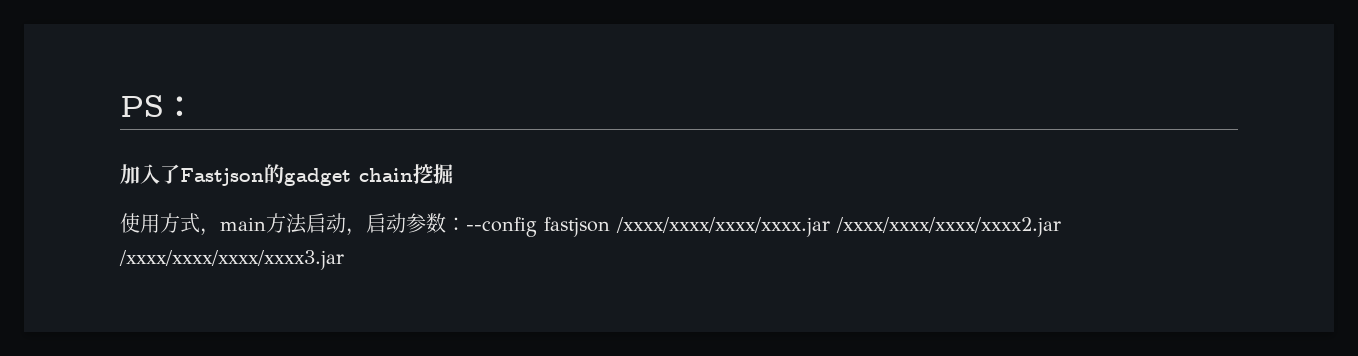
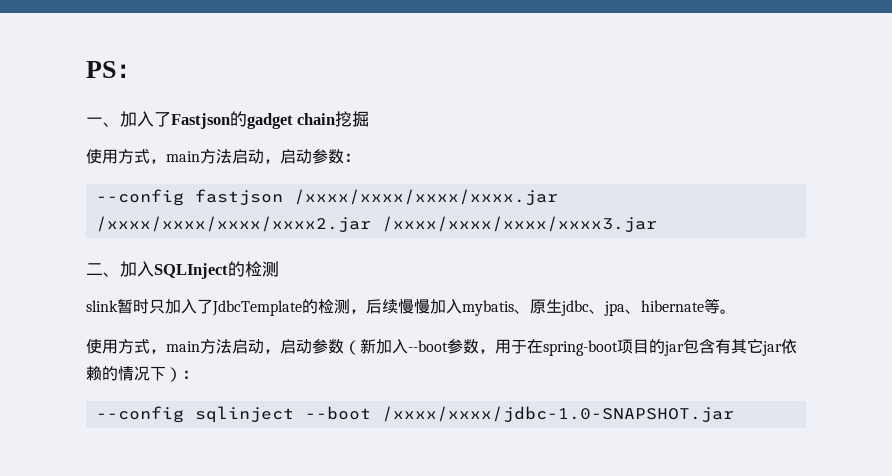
- 加入了Fastjson的gadget chain挖掘
+ 一、加入了Fastjson的gadget chain挖掘
- 使用方式，main方法启动，启动参数：--config fastjson /xxxx/xxxx/xxxx/xxxx.jar /xxxx/xxxx/xxxx/xxxx2.jar /xxxx/xxxx/xxxx/xxxx3.jar
+ 使用方式，main方法启动，启动参数：
+ --config fastjson /xxxx/xxxx/xxxx/xxxx.jar /xxxx/xxxx/xxxx/xxxx2.jar /xxxx/xxxx/xxxx/xxxx3.jar
+ 二、加入SQLInject的检测
+ slink暂时只加入了JdbcTemplate的检测，后续慢慢加入mybatis、原生jdbc、jpa、hibernate等。
+ 使用方式，main方法启动，启动参数（新加入--boot参数，用于在spring-boot项目的jar包含有其它jar依赖的情况下）：
+ --config sqlinject --boot /xxxx/xxxx/jdbc-1.0-SNAPSHOT.jar

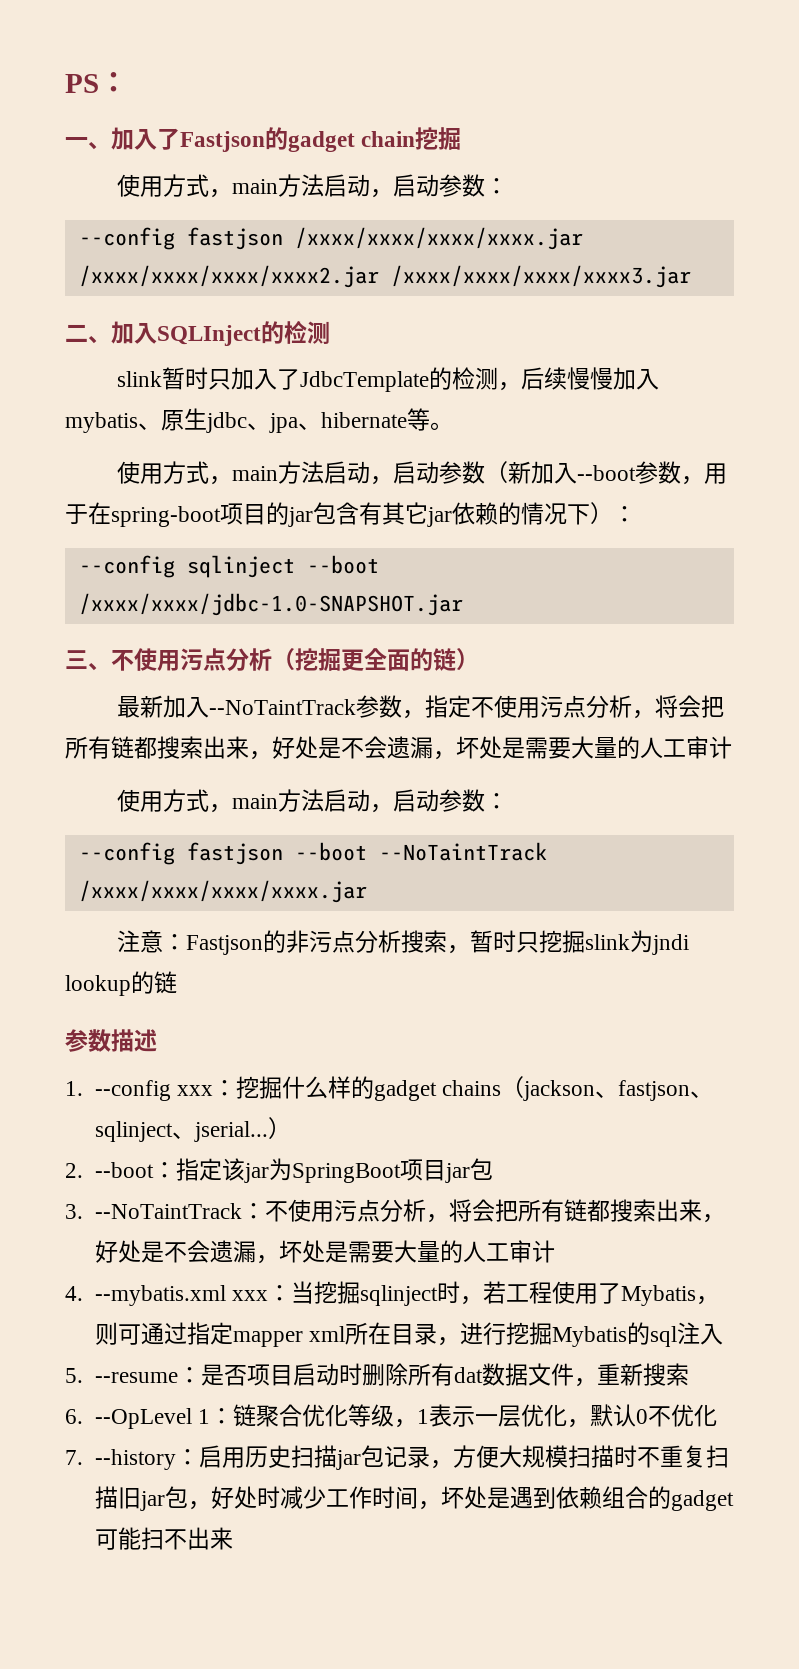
+ 三、不使用污点分析（挖掘更全面的链）
+ 最新加入--NoTaintTrack参数，指定不使用污点分析，将会把所有链都搜索出来，好处是不会遗漏，坏处是需要大量的人工审计
+ 使用方式，main方法启动，启动参数：
+ --config fastjson --boot --NoTaintTrack /xxxx/xxxx/xxxx/xxxx.jar
+ 注意：Fastjson的非污点分析搜索，暂时只挖掘slink为jndi lookup的链
+ 参数描述
+ 1. --config xxx：挖掘什么样的gadget chains（jackson、fastjson、sqlinject、jserial...）
+ 2. --boot：指定该jar为SpringBoot项目jar包
+ 3. --NoTaintTrack：不使用污点分析，将会把所有链都搜索出来，好处是不会遗漏，坏处是需要大量的人工审计
+ 4. --mybatis.xml xxx：当挖掘sqlinject时，若工程使用了Mybatis，则可通过指定mapper xml所在目录，进行挖掘Mybatis的sql注入
+ 5. --resume：是否项目启动时删除所有dat数据文件，重新搜索
+ 6. --OpLevel 1：链聚合优化等级，1表示一层优化，默认0不优化
+ 7. --history：启用历史扫描jar包记录，方便大规模扫描时不重复扫描旧jar包，好处时减少工作时间，坏处是遇到依赖组合的gadget可能扫不出来

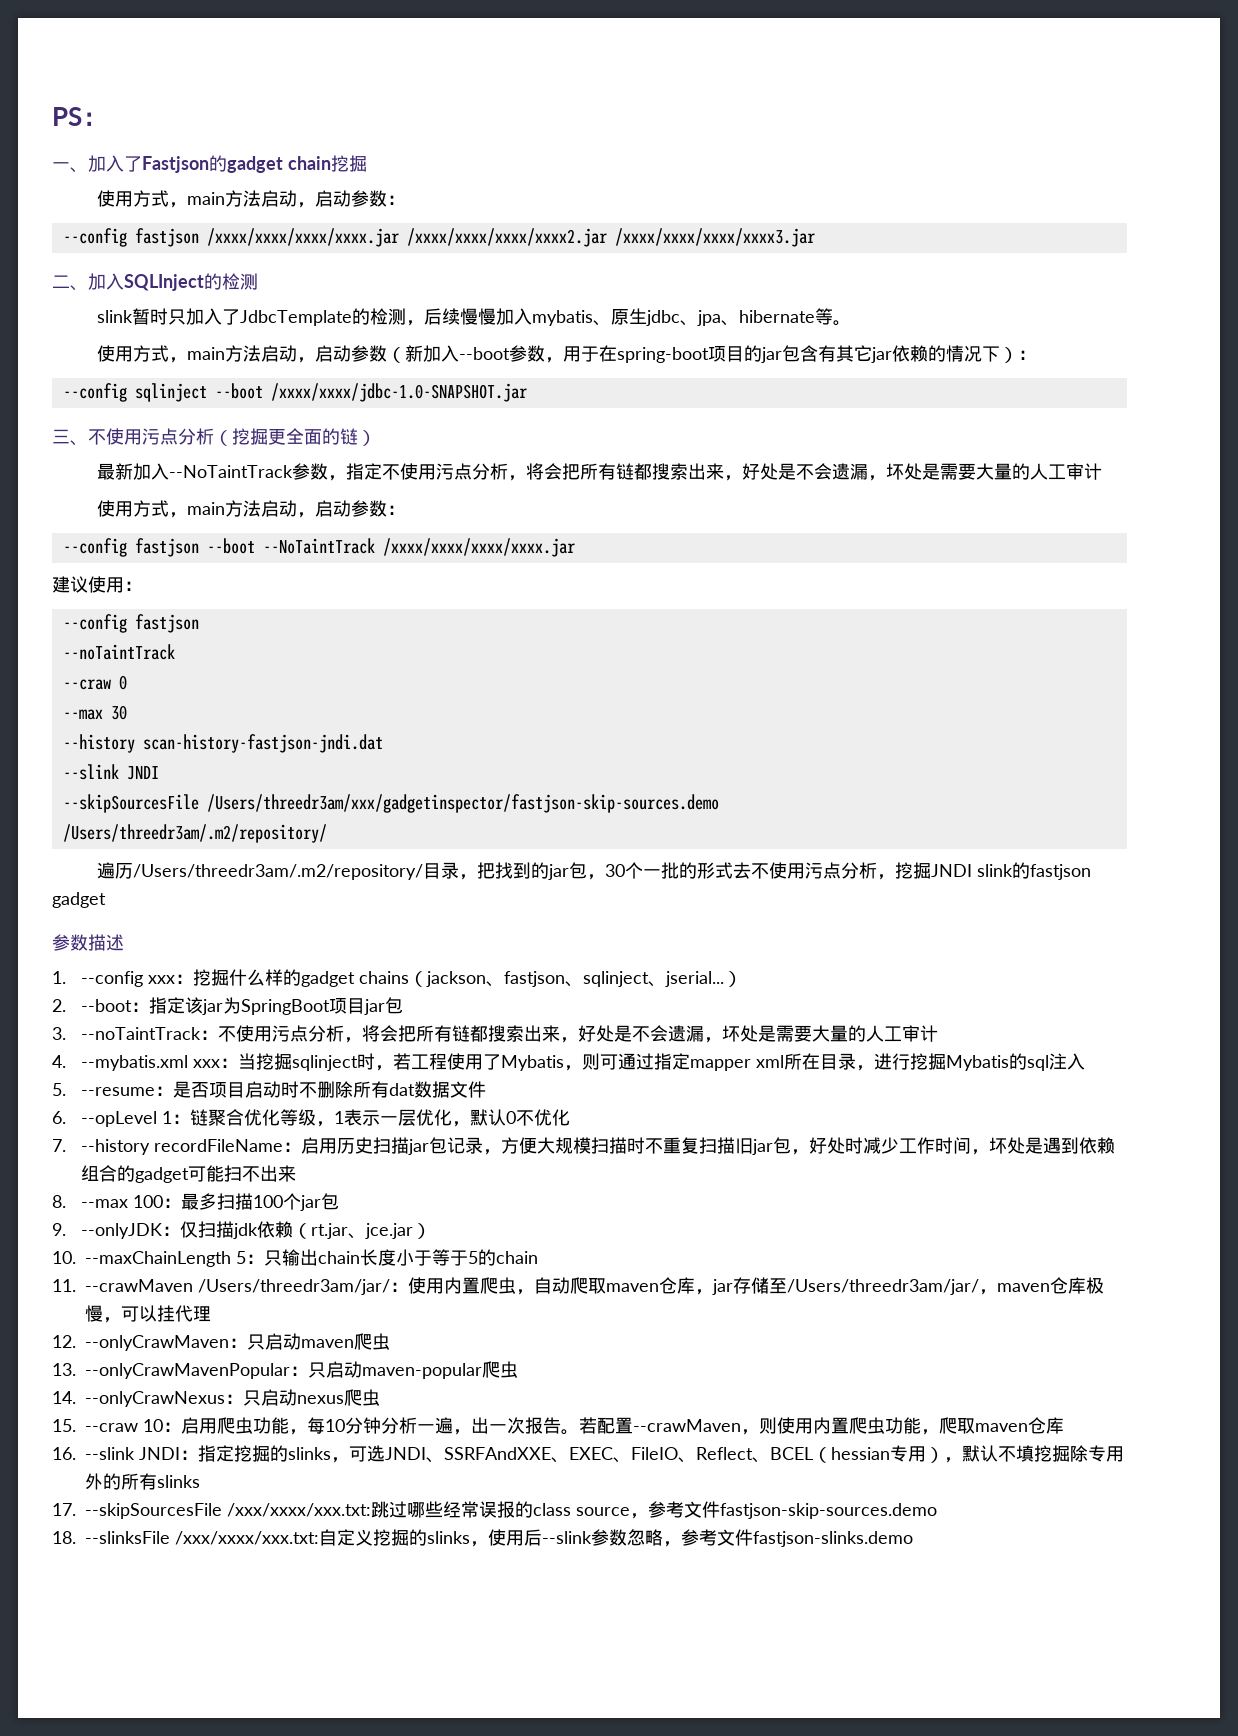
- 注意：Fastjson的非污点分析搜索，暂时只挖掘slink为jndi lookup的链
+ 建议使用：
+ --config fastjson
+ --noTaintTrack
+ --craw 0
+ --max 30
+ --history scan-history-fastjson-jndi.dat
+ --slink JNDI
+ --skipSourcesFile /Users/threedr3am/xxx/gadgetinspector/fastjson-skip-sources.demo
+ /Users/threedr3am/.m2/repository/
+ 遍历/Users/threedr3am/.m2/repository/目录，把找到的jar包，30个一批的形式去不使用污点分析，挖掘JNDI slink的fastjson gadget
- 3. --NoTaintTrack：不使用污点分析，将会把所有链都搜索出来，好处是不会遗漏，坏处是需要大量的人工审计
+ 3. --noTaintTrack：不使用污点分析，将会把所有链都搜索出来，好处是不会遗漏，坏处是需要大量的人工审计
- 5. --resume：是否项目启动时删除所有dat数据文件，重新搜索
+ 5. --resume：是否项目启动时不删除所有dat数据文件
- 6. --OpLevel 1：链聚合优化等级，1表示一层优化，默认0不优化
+ 6. --opLevel 1：链聚合优化等级，1表示一层优化，默认0不优化
- 7. --history：启用历史扫描jar包记录，方便大规模扫描时不重复扫描旧jar包，好处时减少工作时间，坏处是遇到依赖组合的gadget可能扫不出来
+ 7. --history recordFileName：启用历史扫描jar包记录，方便大规模扫描时不重复扫描旧jar包，好处时减少工作时间，坏处是遇到依赖组合的gadget可能扫不出来
+ 8. --max 100：最多扫描100个jar包
+ 9. --onlyJDK：仅扫描jdk依赖（rt.jar、jce.jar）
+ 10. --maxChainLength 5：只输出chain长度小于等于5的chain
+ 11. --crawMaven /Users/threedr3am/jar/：使用内置爬虫，自动爬取maven仓库，jar存储至/Users/threedr3am/jar/，maven仓库极慢，可以挂代理
+ 12. --onlyCrawMaven：只启动maven爬虫
+ 13. --onlyCrawMavenPopular：只启动maven-popular爬虫
+ 14. --onlyCrawNexus：只启动nexus爬虫
+ 15. --craw 10：启用爬虫功能，每10分钟分析一遍，出一次报告。若配置--crawMaven，则使用内置爬虫功能，爬取maven仓库
+ 16. --slink JNDI：指定挖掘的slinks，可选JNDI、SSRFAndXXE、EXEC、FileIO、Reflect、BCEL（hessian专用），默认不填挖掘除专用外的所有slinks
+ 17. --skipSourcesFile /xxx/xxxx/xxx.txt:跳过哪些经常误报的class source，参考文件fastjson-skip-sources.demo
+ 18. --slinksFile /xxx/xxxx/xxx.txt:自定义挖掘的slinks，使用后--slink参数忽略，参考文件fastjson-slinks.demo

